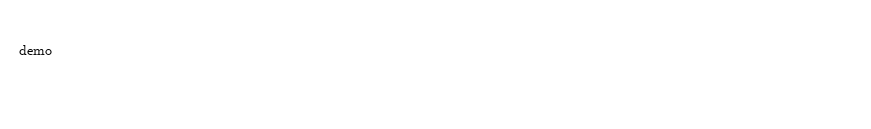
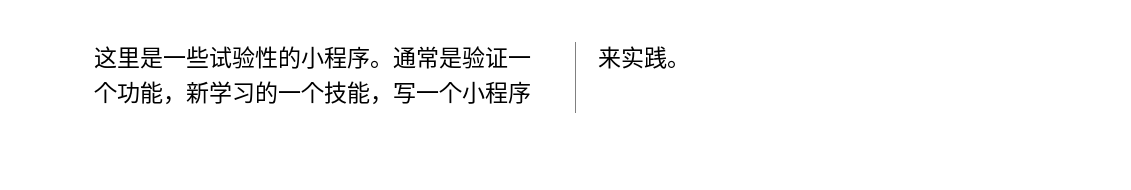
- demo
+ 这里是一些试验性的小程序。通常是验证一个功能，新学习的一个技能，写一个小程序来实践。

